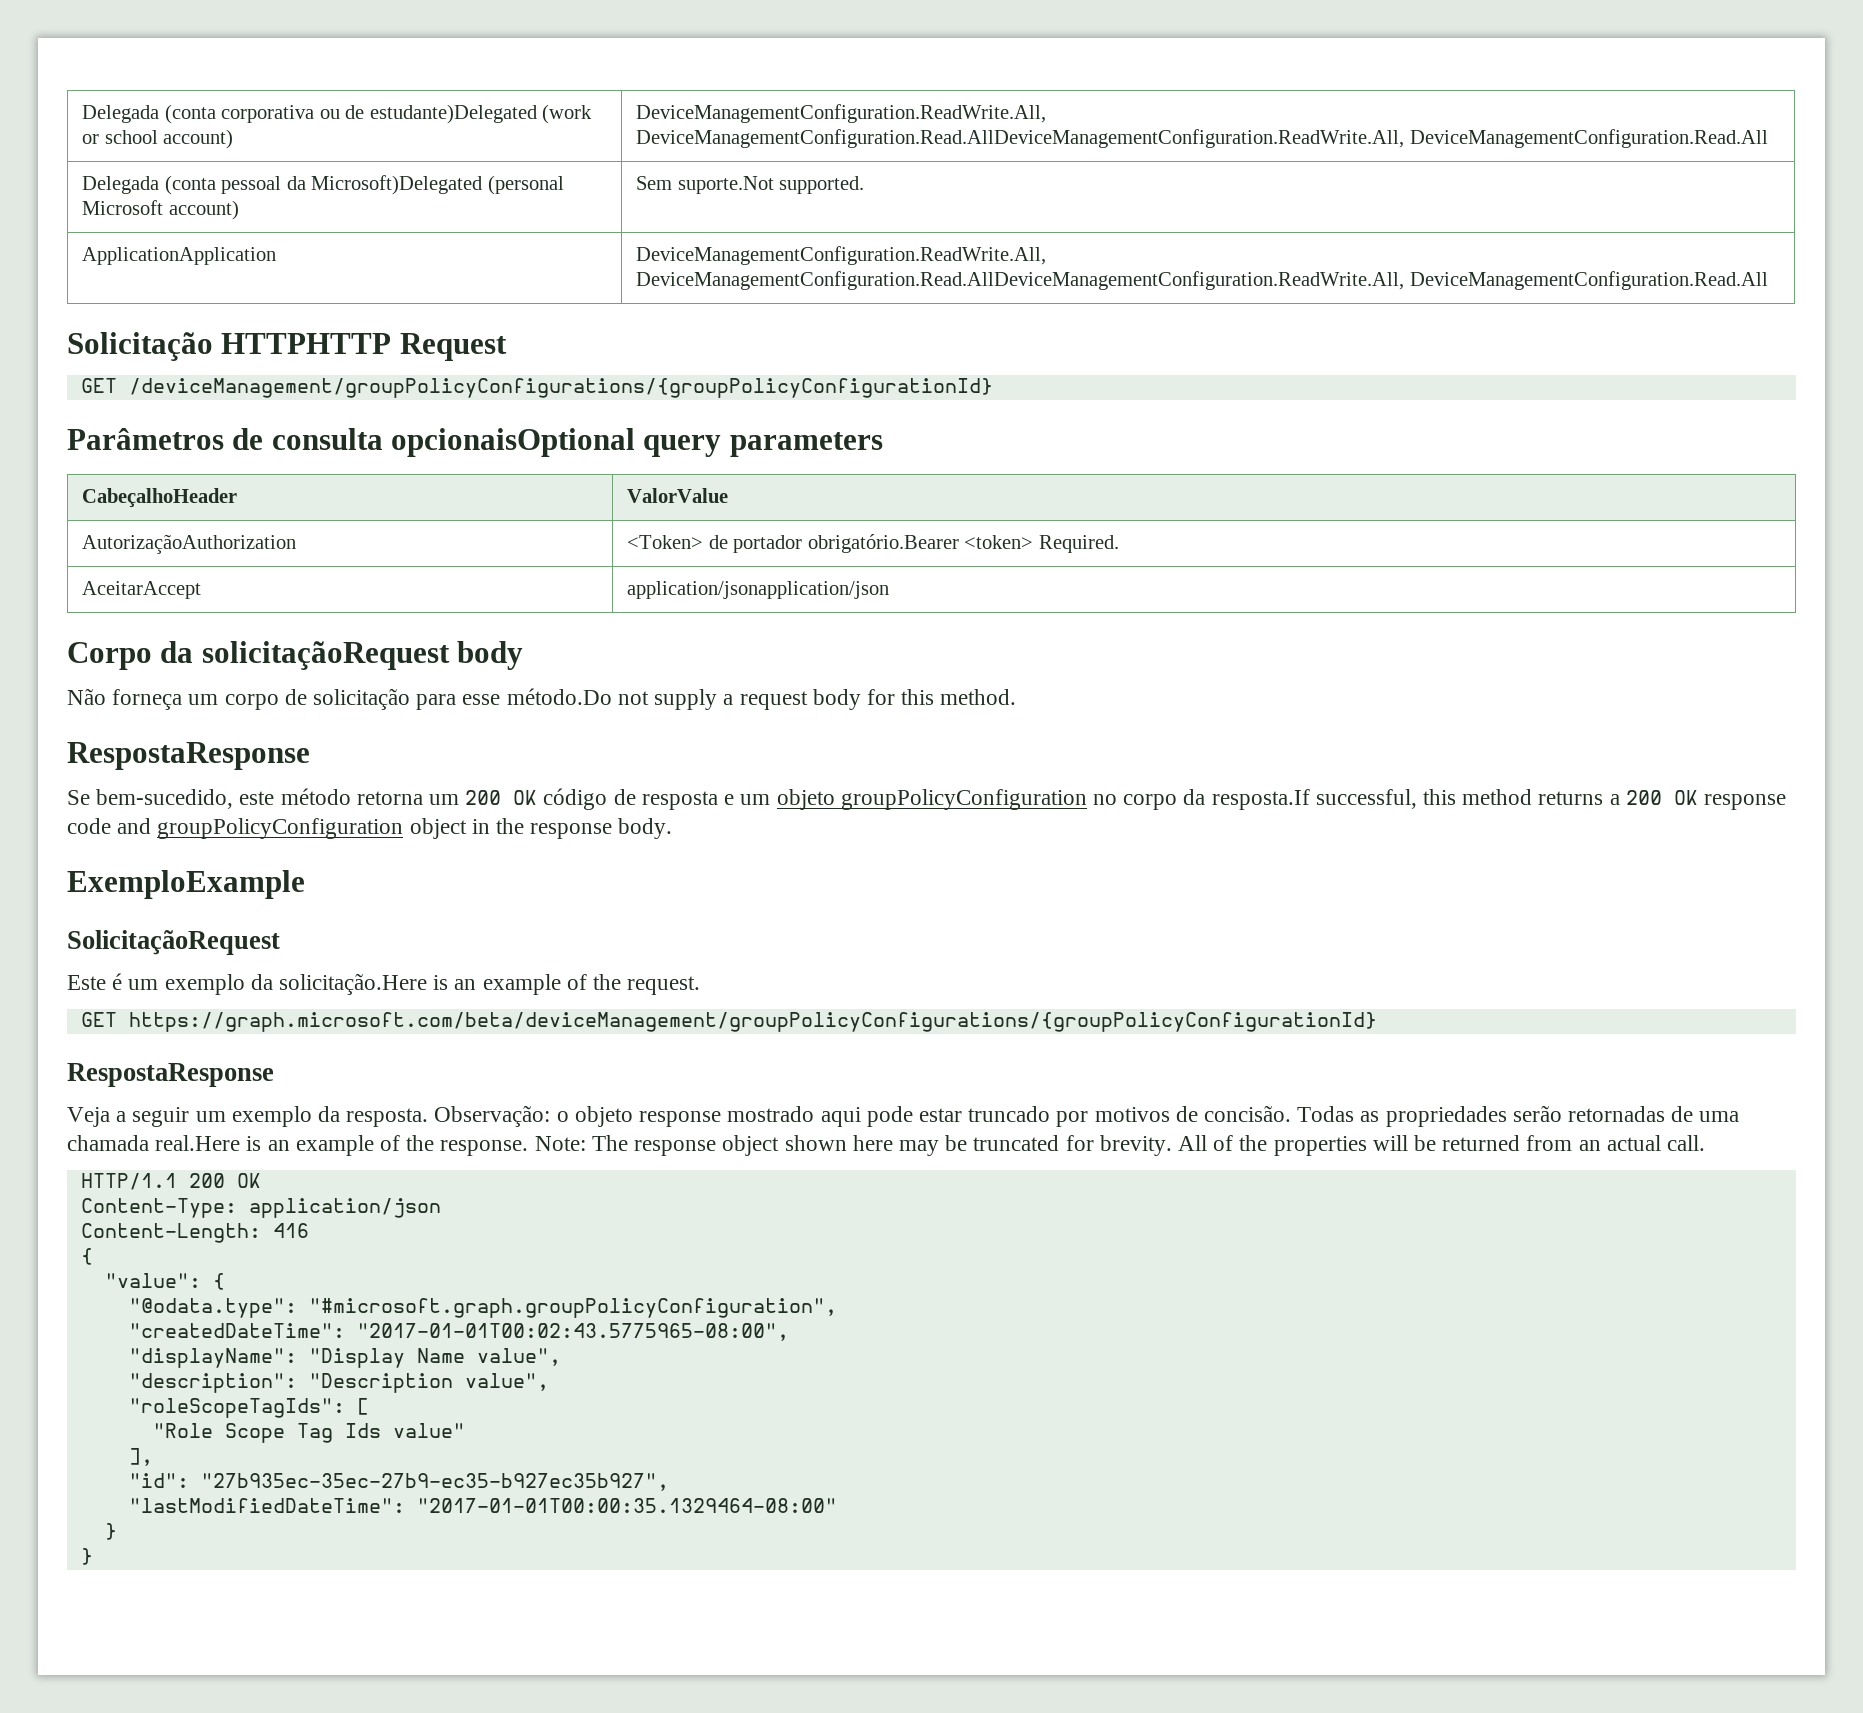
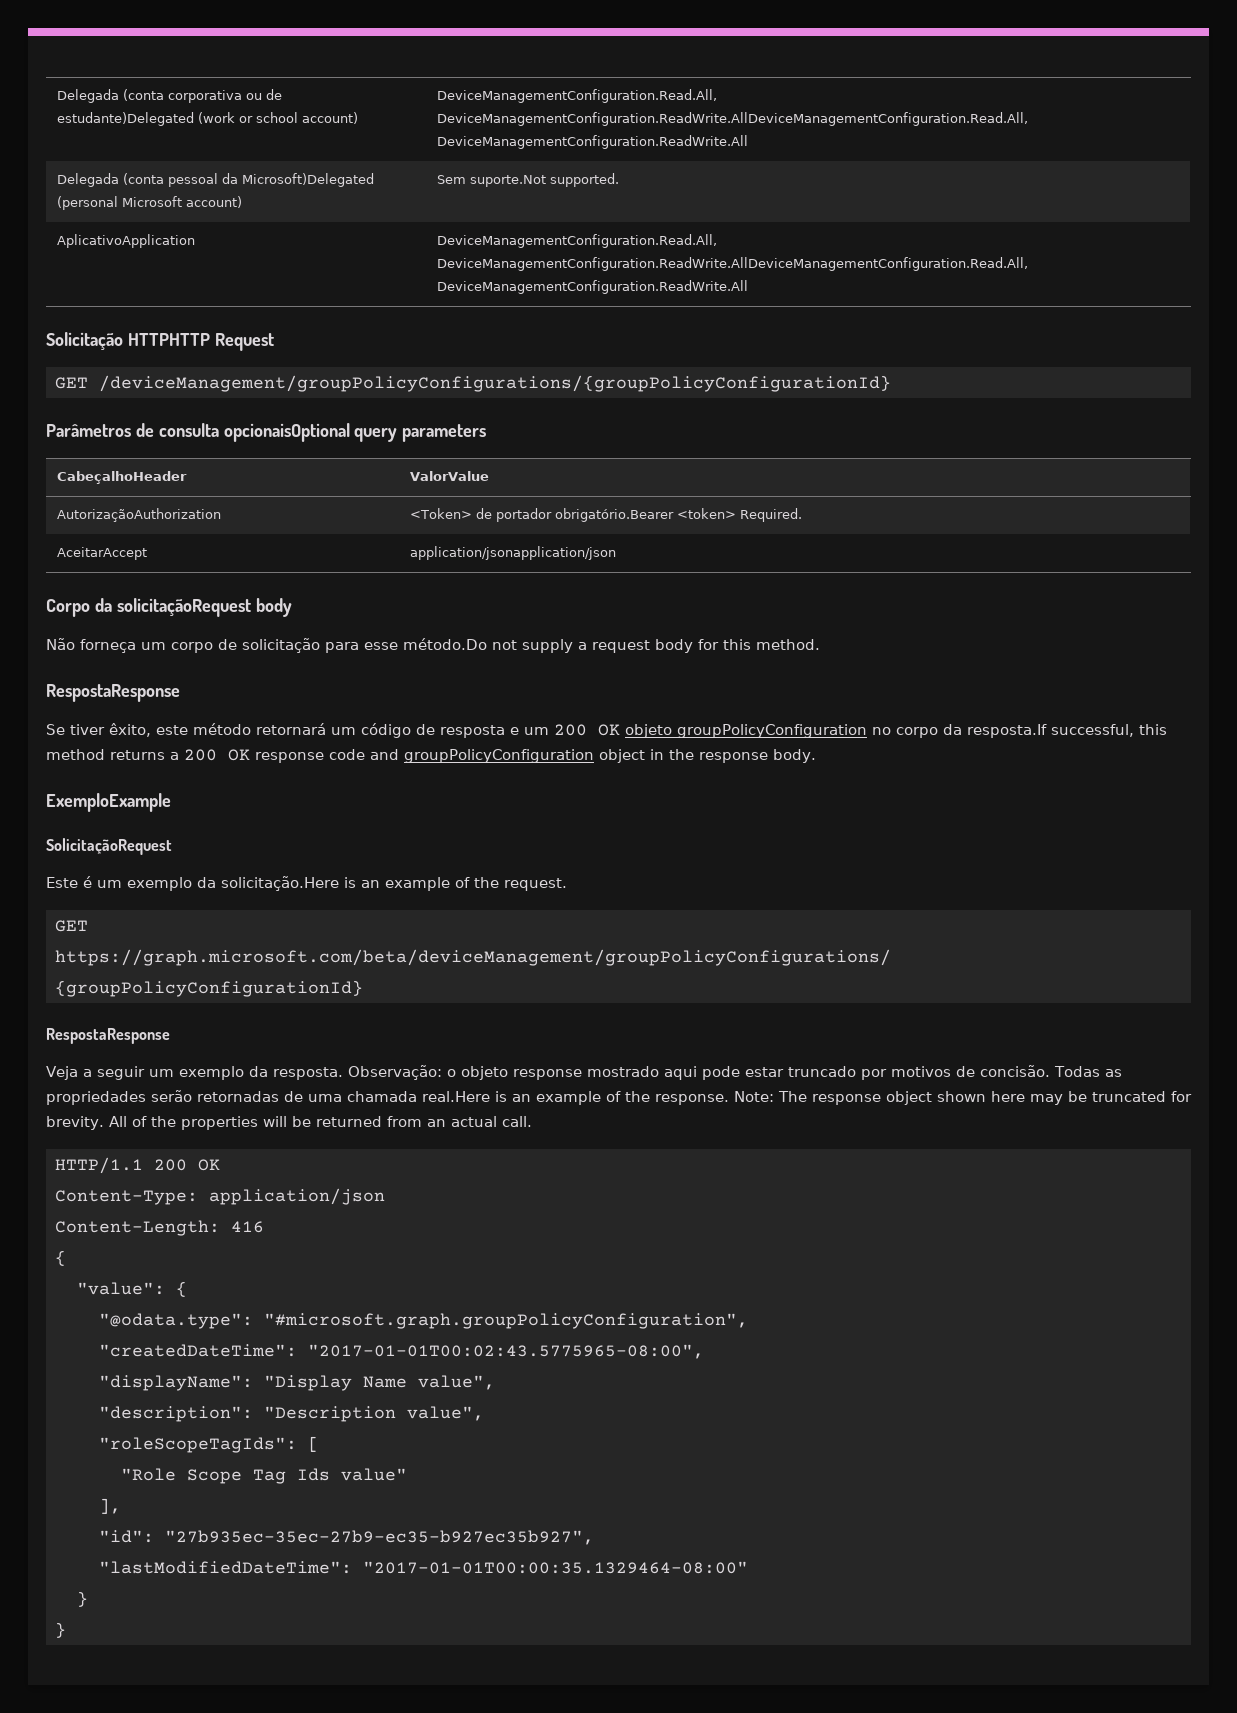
- Delegada (conta corporativa ou de estudante)Delegated (work or school account) | DeviceManagementConfiguration.ReadWrite.All, DeviceManagementConfiguration.Read.AllDeviceManagementConfiguration.ReadWrite.All, DeviceManagementConfiguration.Read.All
+ Delegada (conta corporativa ou de estudante)Delegated (work or school account) | DeviceManagementConfiguration.Read.All, DeviceManagementConfiguration.ReadWrite.AllDeviceManagementConfiguration.Read.All, DeviceManagementConfiguration.ReadWrite.All
- ApplicationApplication | DeviceManagementConfiguration.ReadWrite.All, DeviceManagementConfiguration.Read.AllDeviceManagementConfiguration.ReadWrite.All, DeviceManagementConfiguration.Read.All
+ AplicativoApplication | DeviceManagementConfiguration.Read.All, DeviceManagementConfiguration.ReadWrite.AllDeviceManagementConfiguration.Read.All, DeviceManagementConfiguration.ReadWrite.All
- Se bem-sucedido, este método retorna um 200 OK código de resposta e um objeto groupPolicyConfiguration no corpo da resposta.If successful, this method returns a 200 OK response code and groupPolicyConfiguration object in the response body.
+ Se tiver êxito, este método retornará um código de resposta e um 200 OK objeto groupPolicyConfiguration no corpo da resposta.If successful, this method returns a 200 OK response code and groupPolicyConfiguration object in the response body.

